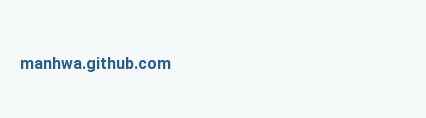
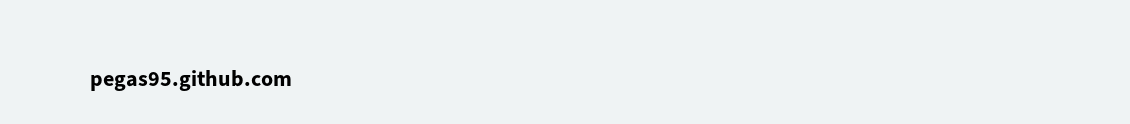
- manhwa.github.com
+ pegas95.github.com

